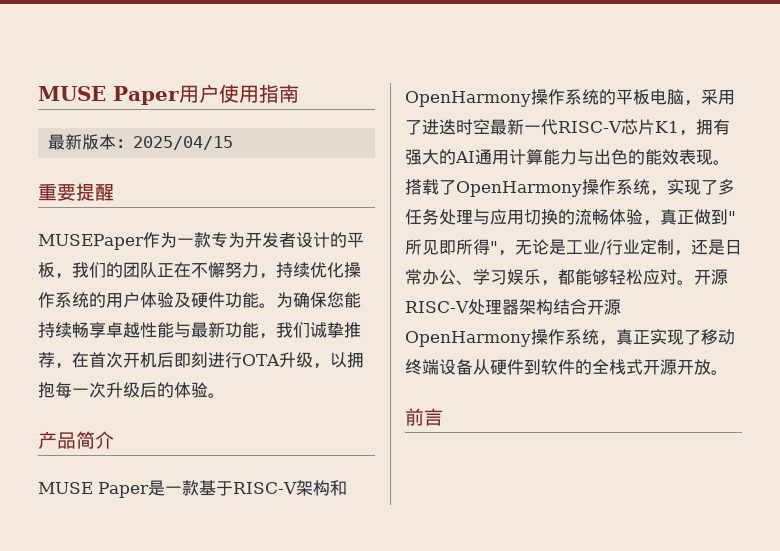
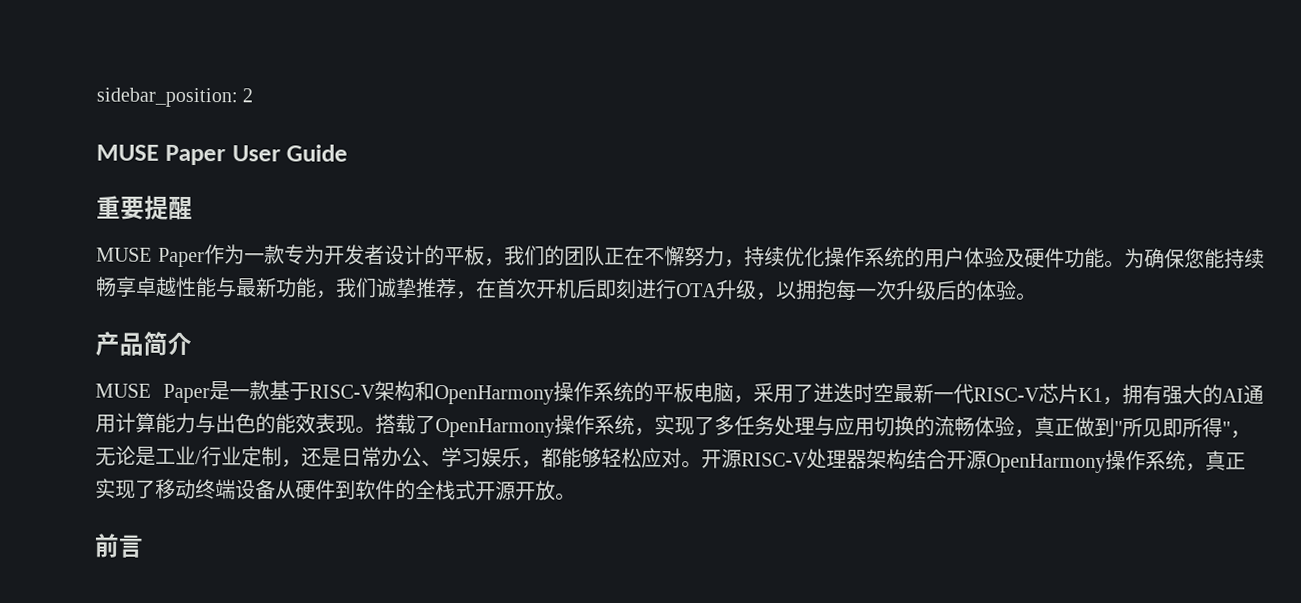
- MUSE Paper用户使用指南
- 最新版本：2025/04/15
+ sidebar_position: 2
+ MUSE Paper User Guide
- MUSEPaper作为一款专为开发者设计的平板，我们的团队正在不懈努力，持续优化操作系统的用户体验及硬件功能。
+ MUSE Paper作为一款专为开发者设计的平板，我们的团队正在不懈努力，持续优化操作系统的用户体验及硬件功能。

